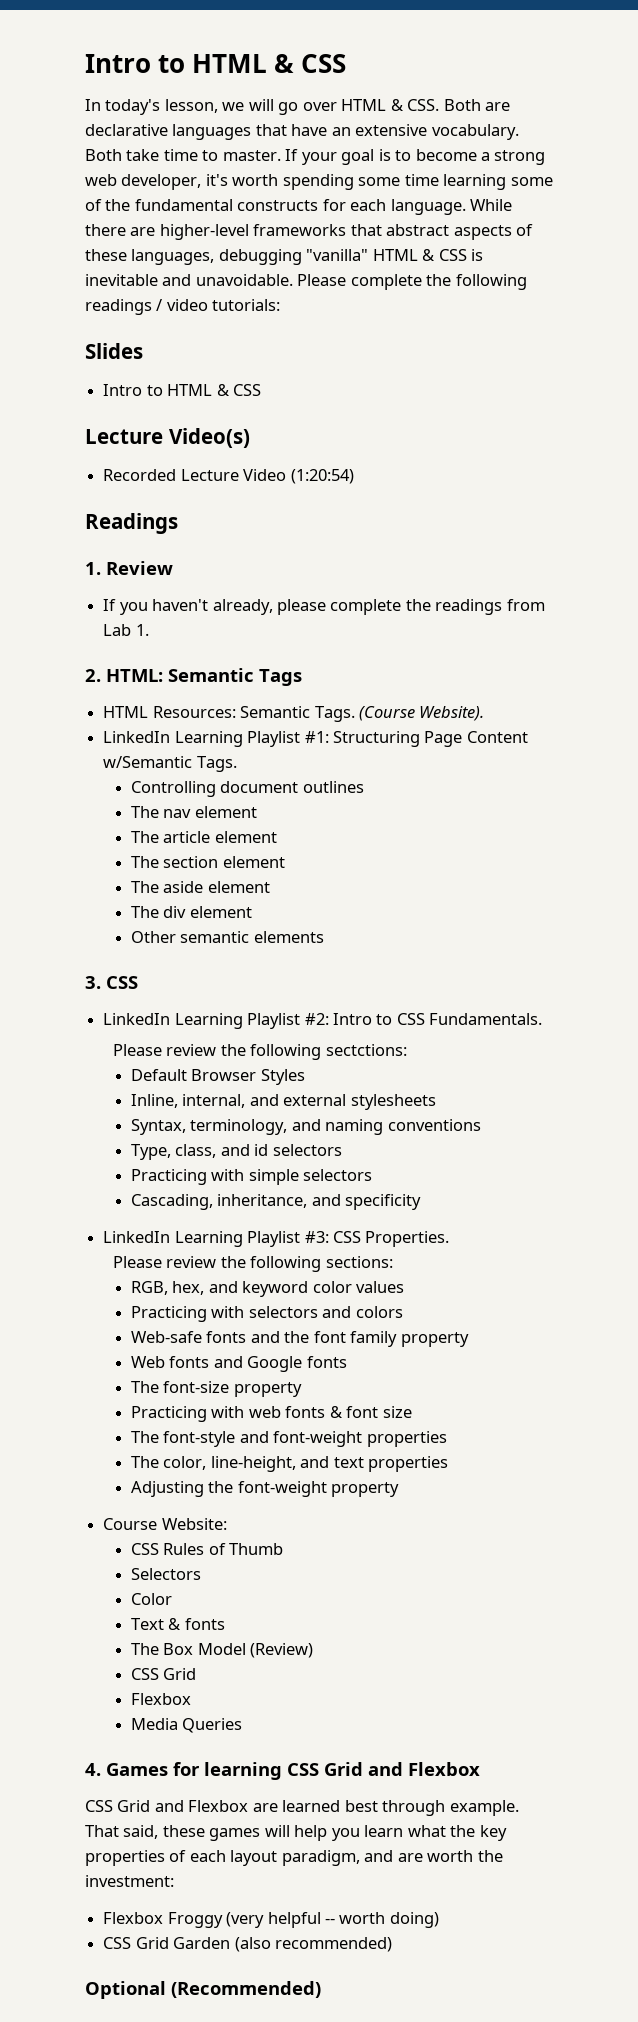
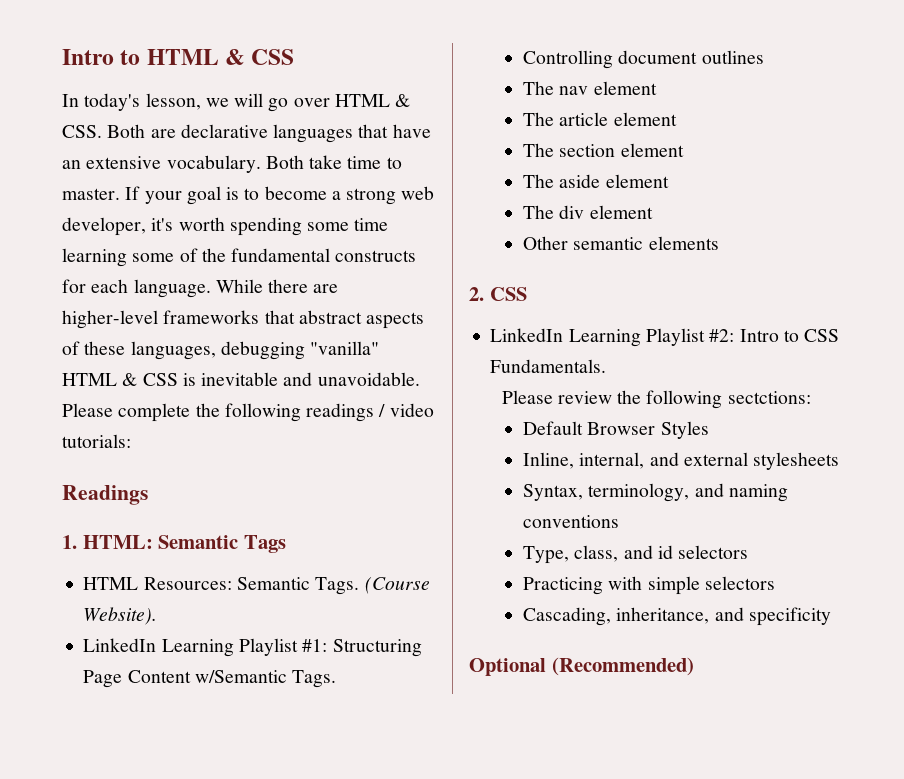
- Slides
- Intro to HTML & CSS
- Lecture Video(s)
- Recorded Lecture Video (1:20:54)
  Readings
- 1. Review
- If you haven't already, please complete the readings from Lab 1.
- 2. HTML: Semantic Tags
+ 1. HTML: Semantic Tags
- 3. CSS
+ 2. CSS
- LinkedIn Learning Playlist #3: CSS Properties.
- Please review the following sections:
- RGB, hex, and keyword color values
- Practicing with selectors and colors
- Web-safe fonts and the font family property
- Web fonts and Google fonts
- The font-size property
- Practicing with web fonts & font size
- The font-style and font-weight properties
- The color, line-height, and text properties
- Adjusting the font-weight property
- Course Website:
- CSS Rules of Thumb
- Selectors
- Color
- Text & fonts
- The Box Model (Review)
- CSS Grid
- Flexbox
- Media Queries
- 4. Games for learning CSS Grid and Flexbox
- CSS Grid and Flexbox are learned best through example. That said, these games will help you learn what the key properties of each layout paradigm, and are worth the investment:
- Flexbox Froggy (very helpful -- worth doing)
- CSS Grid Garden (also recommended)

